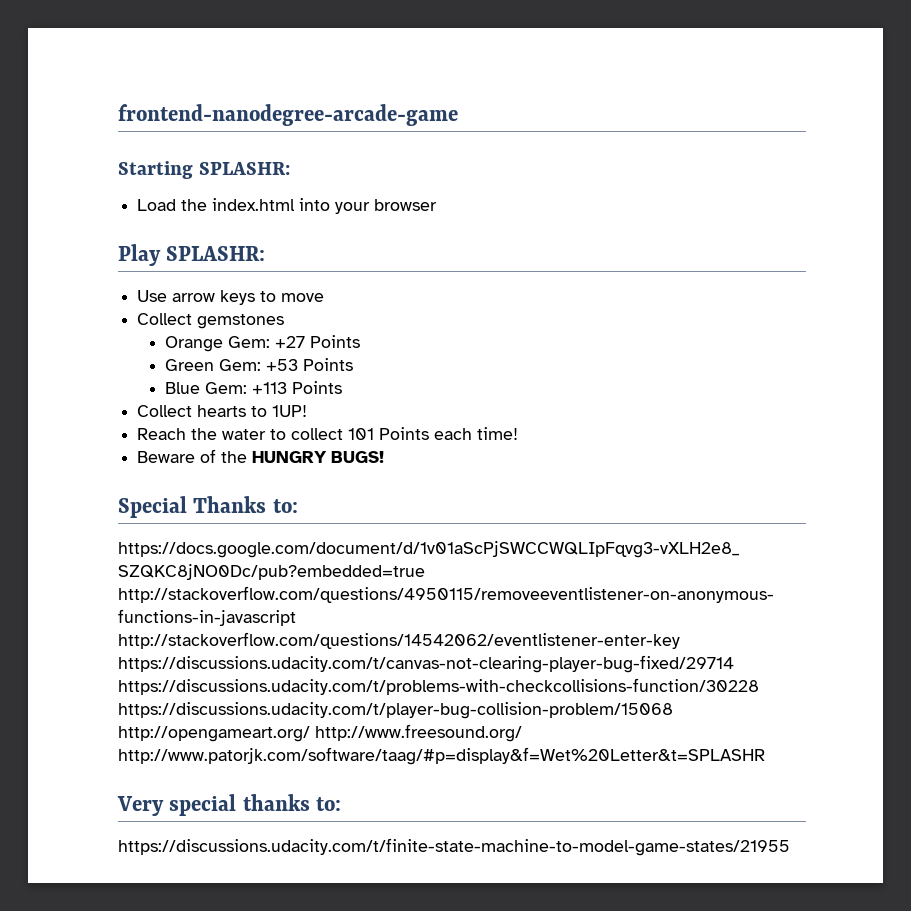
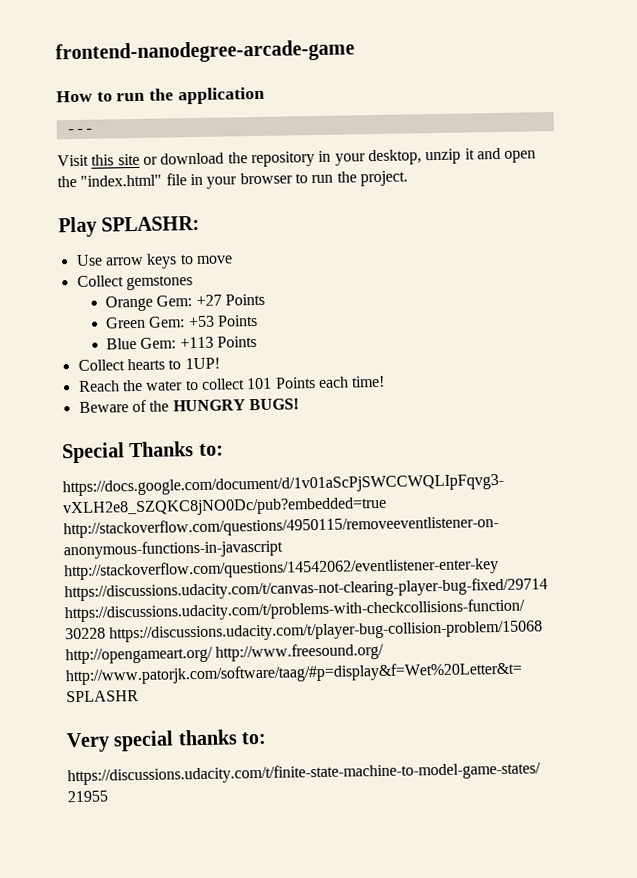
- Starting SPLASHR:
- Load the index.html into your browser
+ How to run the application
+ ---
+ Visit this site or download the repository in your desktop, unzip it and open the "index.html" file in your browser to run the project.

